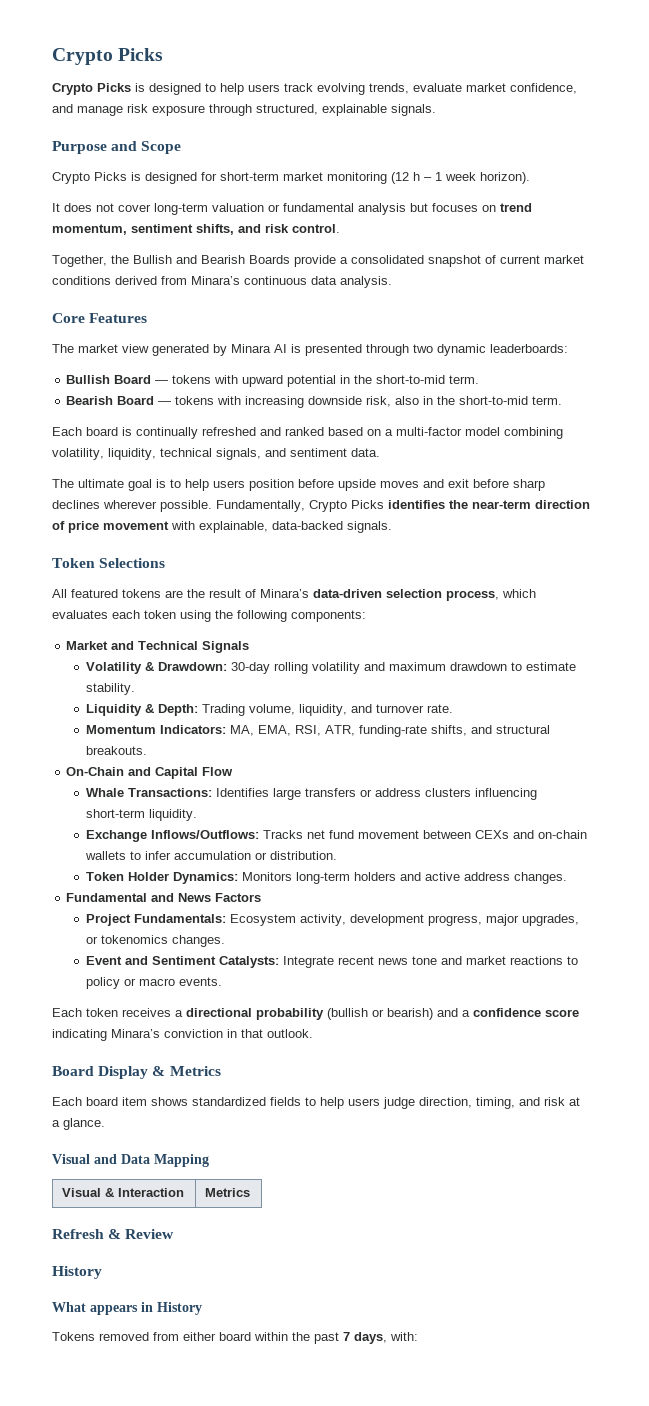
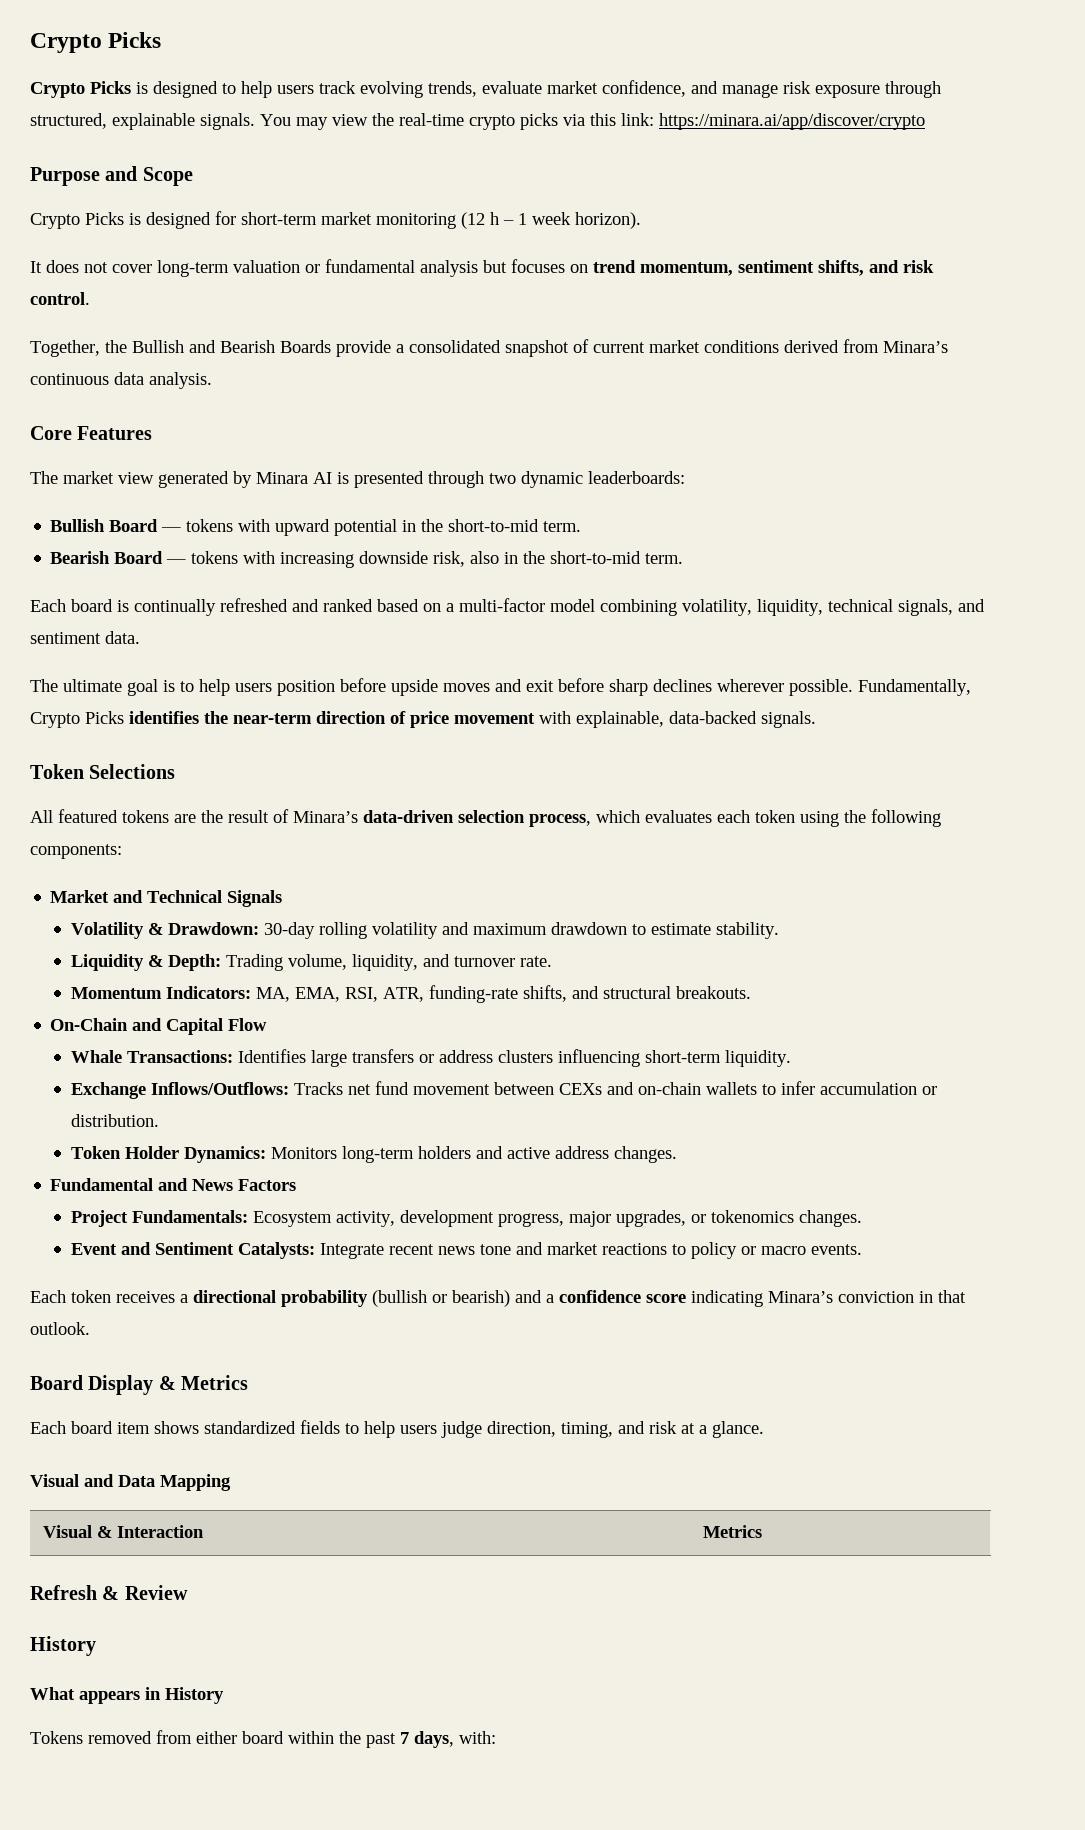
+ You may view the real-time crypto picks via this link: https://minara.ai/app/discover/crypto

